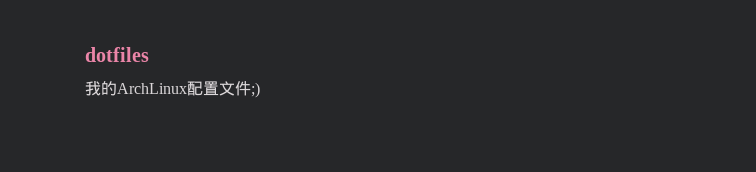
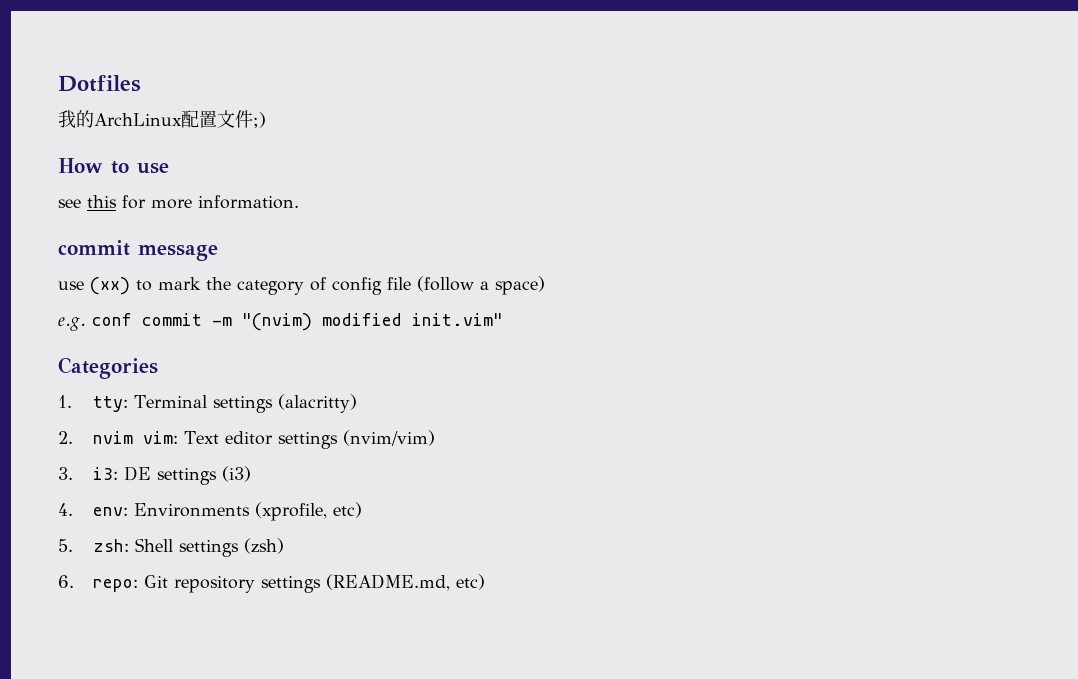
- dotfiles
+ Dotfiles
+ How to use
+ see this for more information.
+ commit message
+ use (xx) to mark the category of config file (follow a space)
+ e.g. conf commit -m "(nvim) modified init.vim"
+ Categories
+ 1. tty: Terminal settings (alacritty)
+ 2. nvim vim: Text editor settings (nvim/vim)
+ 3. i3: DE settings (i3)
+ 4. env: Environments (xprofile, etc)
+ 5. zsh: Shell settings (zsh)
+ 6. repo: Git repository settings (README.md, etc)

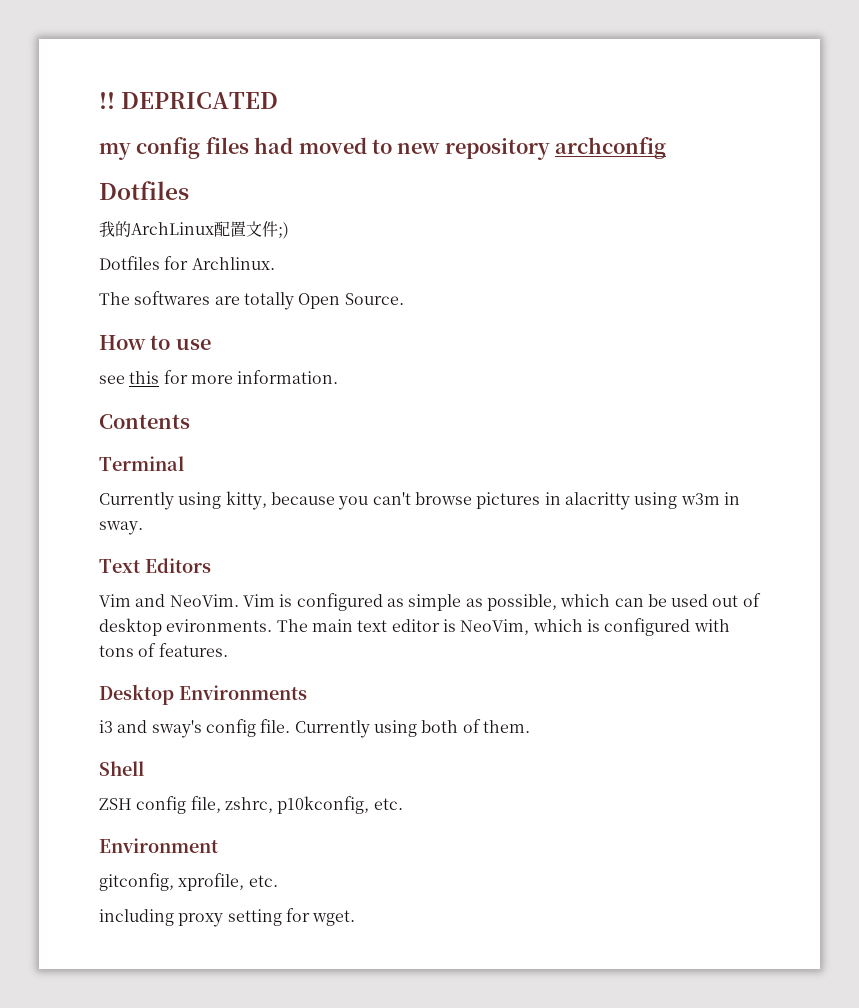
+ !! DEPRICATED
+ my config files had moved to new repository archconfig
+ Dotfiles for Archlinux.
+ The softwares are totally Open Source.
- commit message
- use (xx) to mark the category of config file (follow a space)
- e.g. conf commit -m "(nvim) modified init.vim"
- Categories
- 1. tty: Terminal settings (alacritty)
- 2. nvim vim: Text editor settings (nvim/vim)
- 3. i3: DE settings (i3)
- 4. env: Environments (xprofile, etc)
- 5. zsh: Shell settings (zsh)
- 6. repo: Git repository settings (README.md, etc)
+ Contents
+ Terminal
+ Currently using kitty, because you can't browse pictures in alacritty using w3m in sway.
+ Text Editors
+ Vim and NeoVim. Vim is configured as simple as possible, which can be used out of desktop evironments. The main text editor is NeoVim, which is configured with tons of features.
+ Desktop Environments
+ i3 and sway's config file. Currently using both of them.
+ Shell
+ ZSH config file, zshrc, p10kconfig, etc.
+ Environment
+ gitconfig, xprofile, etc.
+ including proxy setting for wget.

